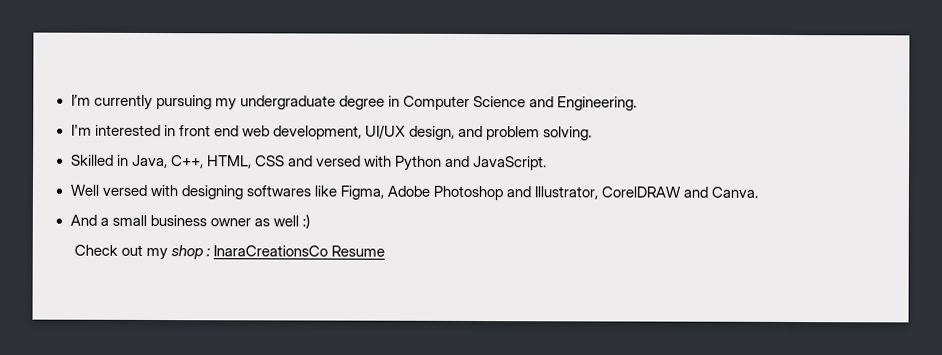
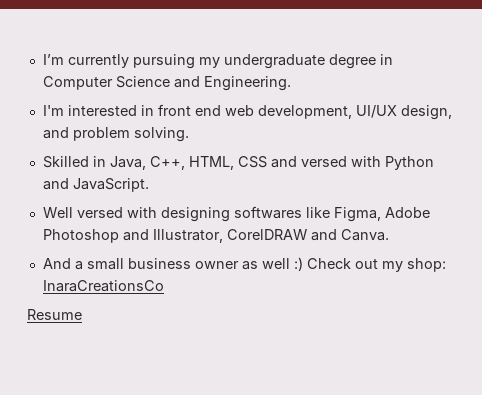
- And a small business owner as well :)
- Check out my shop : InaraCreationsCo Resume
+ And a small business owner as well :) Check out my shop: InaraCreationsCo
+ Resume

